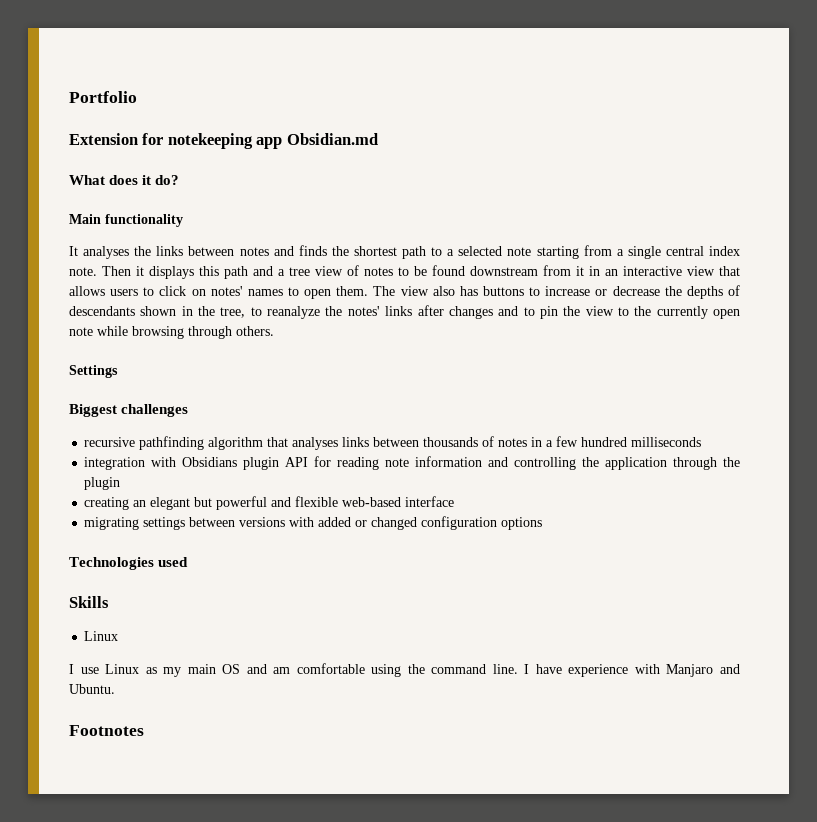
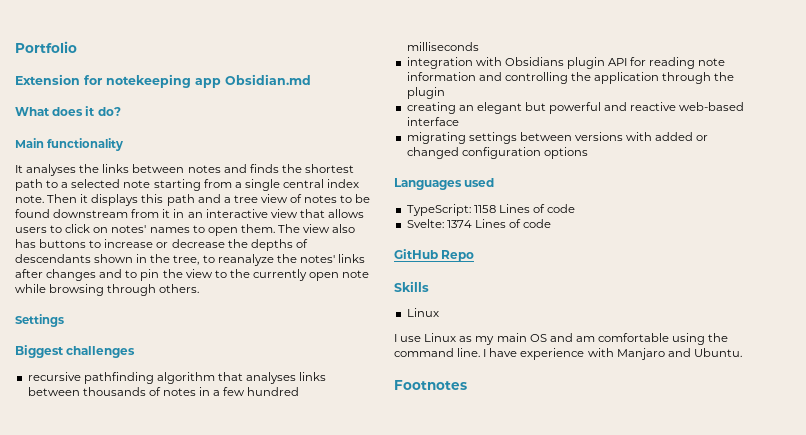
- creating an elegant but powerful and flexible web-based interface
+ creating an elegant but powerful and reactive web-based interface
- Technologies used
+ Languages used
+ TypeScript: 1158 Lines of code
+ Svelte: 1374 Lines of code
+ GitHub Repo

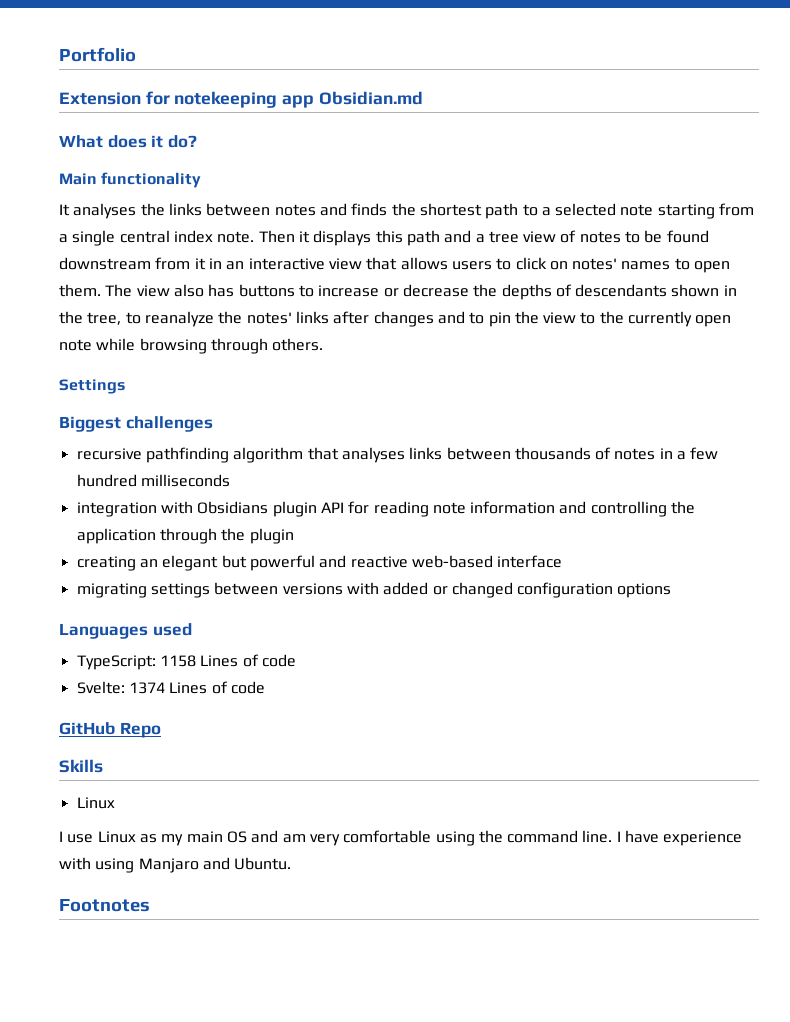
- I use Linux as my main OS and am comfortable using the command line.
+ I use Linux as my main OS and am very comfortable using the command line.
- I have experience with Manjaro and Ubuntu.
+ I have experience with using Manjaro and Ubuntu.

